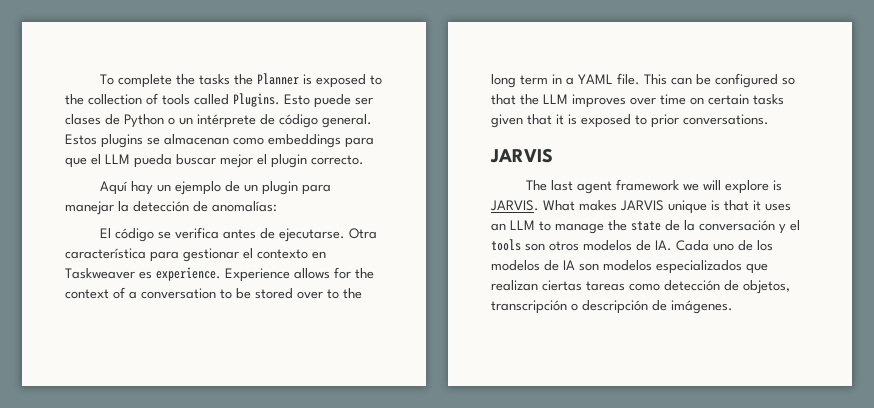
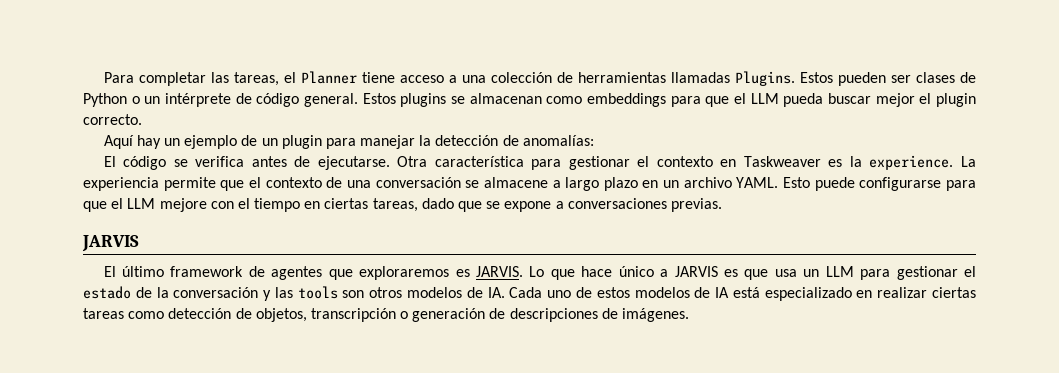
- To complete the tasks the Planner is exposed to the collection of tools called Plugins. Esto puede ser clases de Python o un intérprete de código general.
+ Para completar las tareas, el Planner tiene acceso a una colección de herramientas llamadas Plugins. Estos pueden ser clases de Python o un intérprete de código general.
- Otra característica para gestionar el contexto en Taskweaver es experience. Experience allows for the context of a conversation to be stored over to the long term in a YAML file. This can be configured so that the LLM improves over time on certain tasks given that it is exposed to prior conversations.
+ Otra característica para gestionar el contexto en Taskweaver es la experience. La experiencia permite que el contexto de una conversación se almacene a largo plazo en un archivo YAML. Esto puede configurarse para que el LLM mejore con el tiempo en ciertas tareas, dado que se expone a conversaciones previas.
  JARVIS
- The last agent framework we will explore is JARVIS. What makes JARVIS unique is that it uses an LLM to manage the state de la conversación y el tools son otros modelos de IA. Cada uno de los modelos de IA son modelos especializados que realizan ciertas tareas como detección de objetos, transcripción o descripción de imágenes.
+ El último framework de agentes que exploraremos es JARVIS. Lo que hace único a JARVIS es que usa un LLM para gestionar el estado de la conversación y las tools son otros modelos de IA. Cada uno de estos modelos de IA está especializado en realizar ciertas tareas como detección de objetos, transcripción o generación de descripciones de imágenes.

